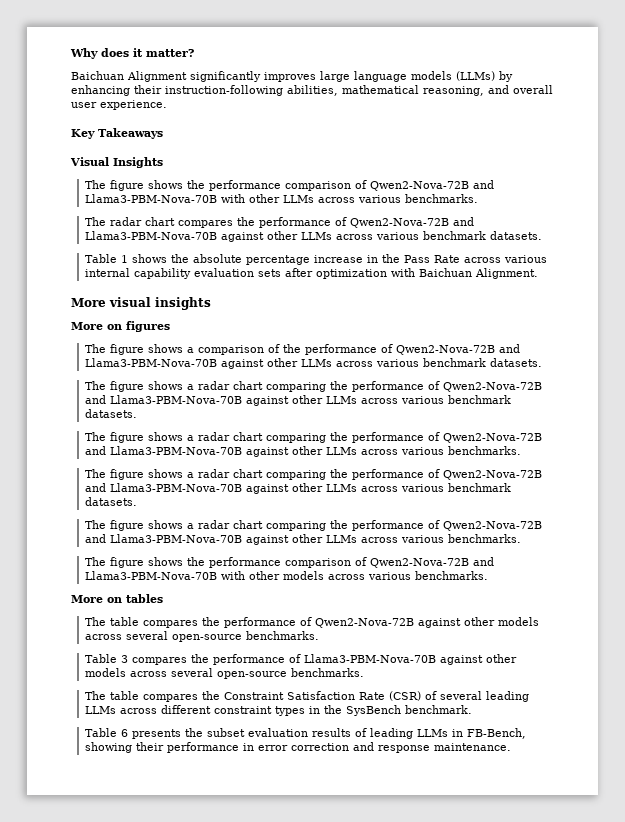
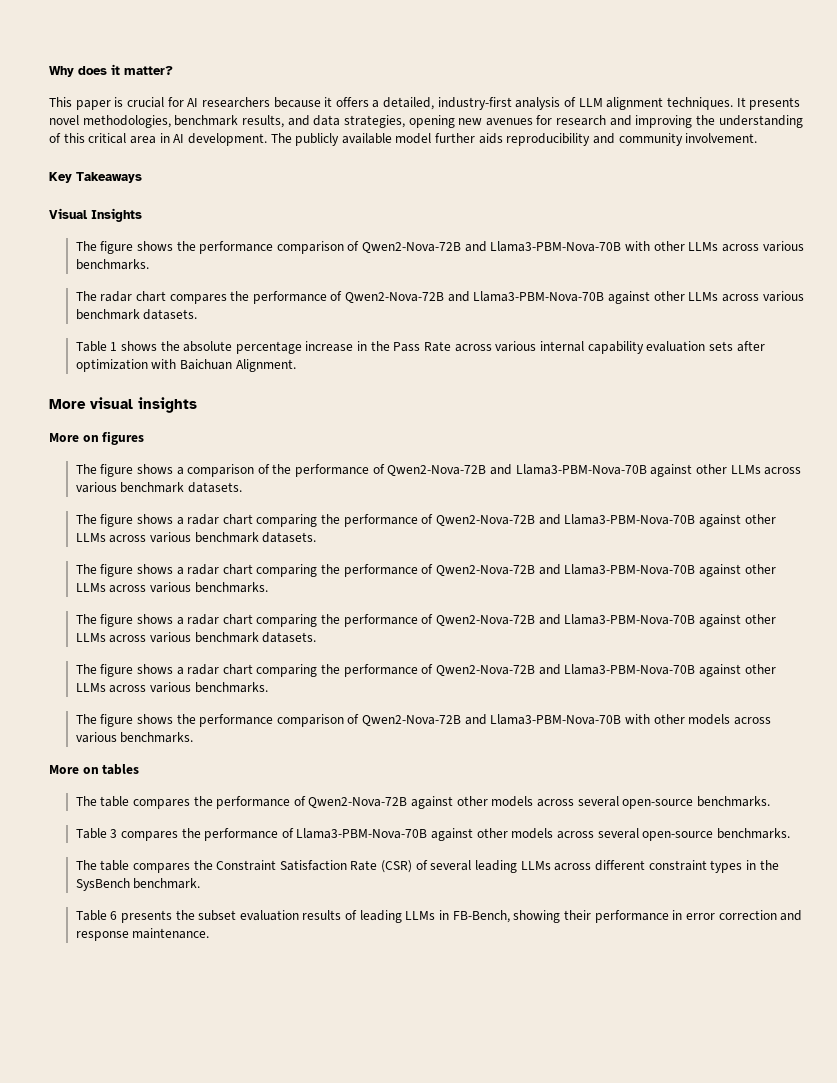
- Baichuan Alignment significantly improves large language models (LLMs) by enhancing their instruction-following abilities, mathematical reasoning, and overall user experience.
+ This paper is crucial for AI researchers because it offers a detailed, industry-first analysis of LLM alignment techniques. It presents novel methodologies, benchmark results, and data strategies, opening new avenues for research and improving the understanding of this critical area in AI development. The publicly available model further aids reproducibility and community involvement.

